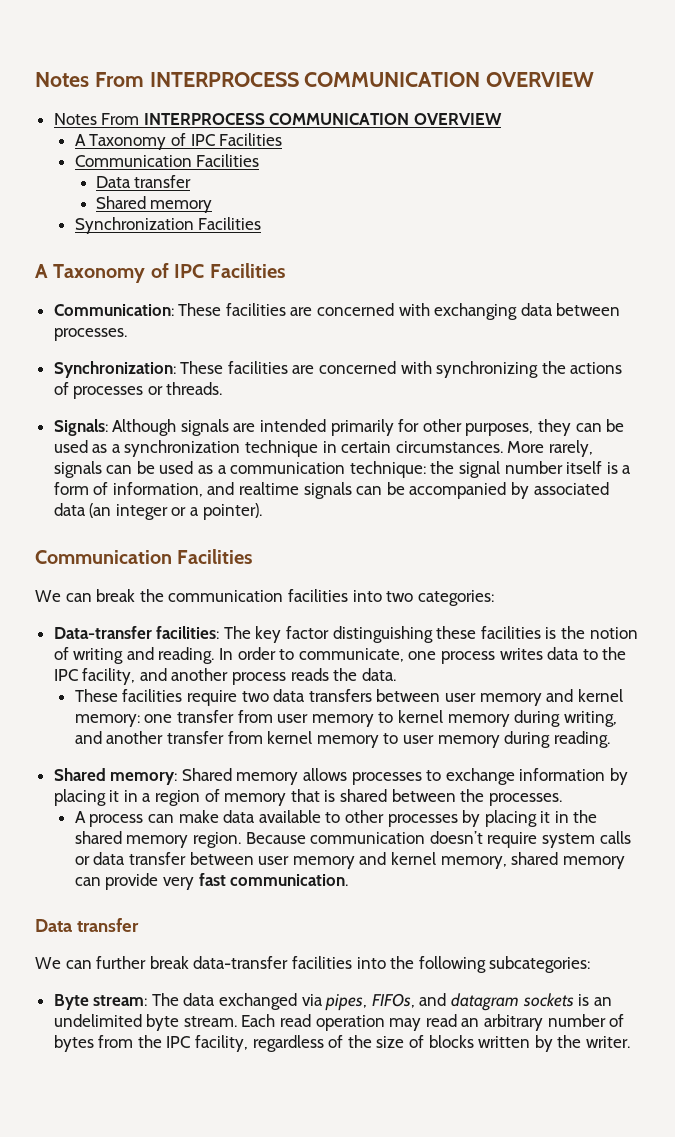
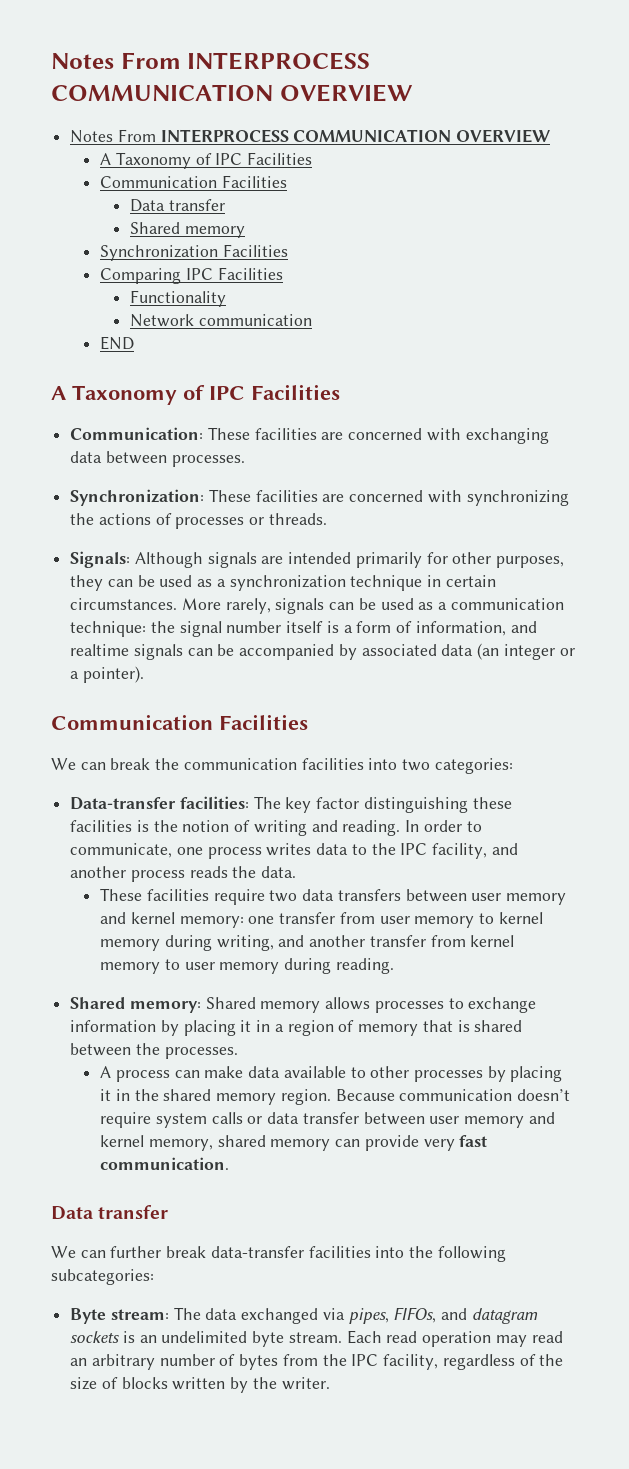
+ Comparing IPC Facilities
+ Functionality
+ Network communication
+ END

